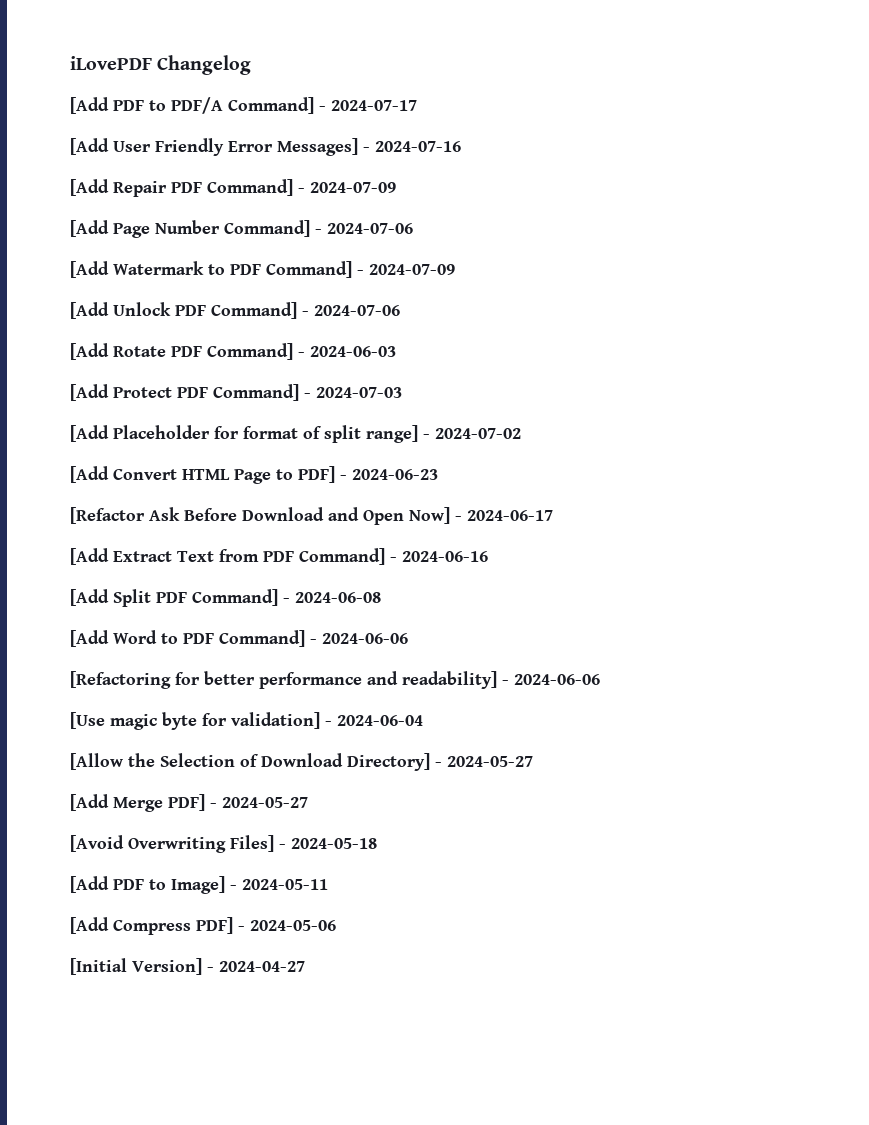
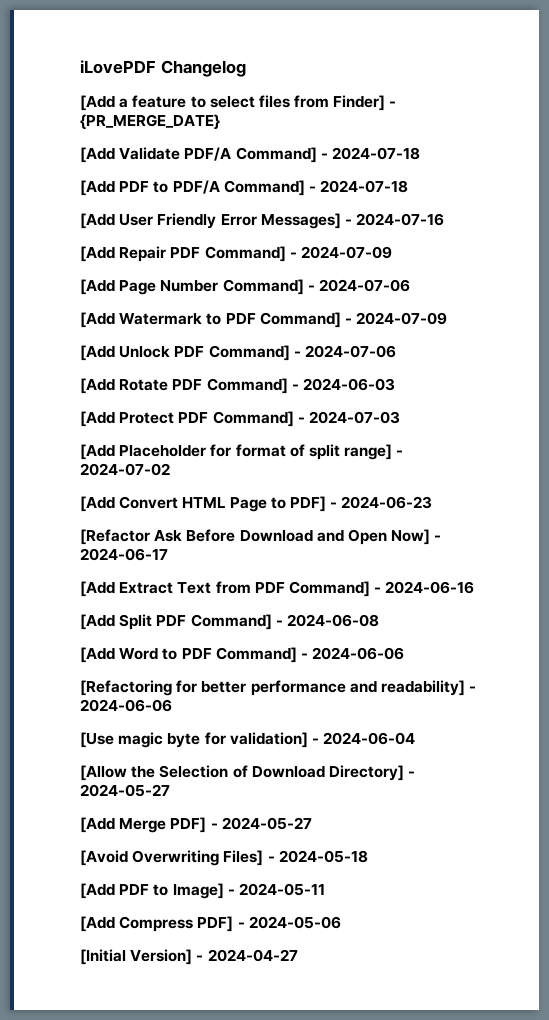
+ [Add a feature to select files from Finder] - {PR_MERGE_DATE}
+ [Add Validate PDF/A Command] - 2024-07-18
- [Add PDF to PDF/A Command] - 2024-07-17
+ [Add PDF to PDF/A Command] - 2024-07-18

